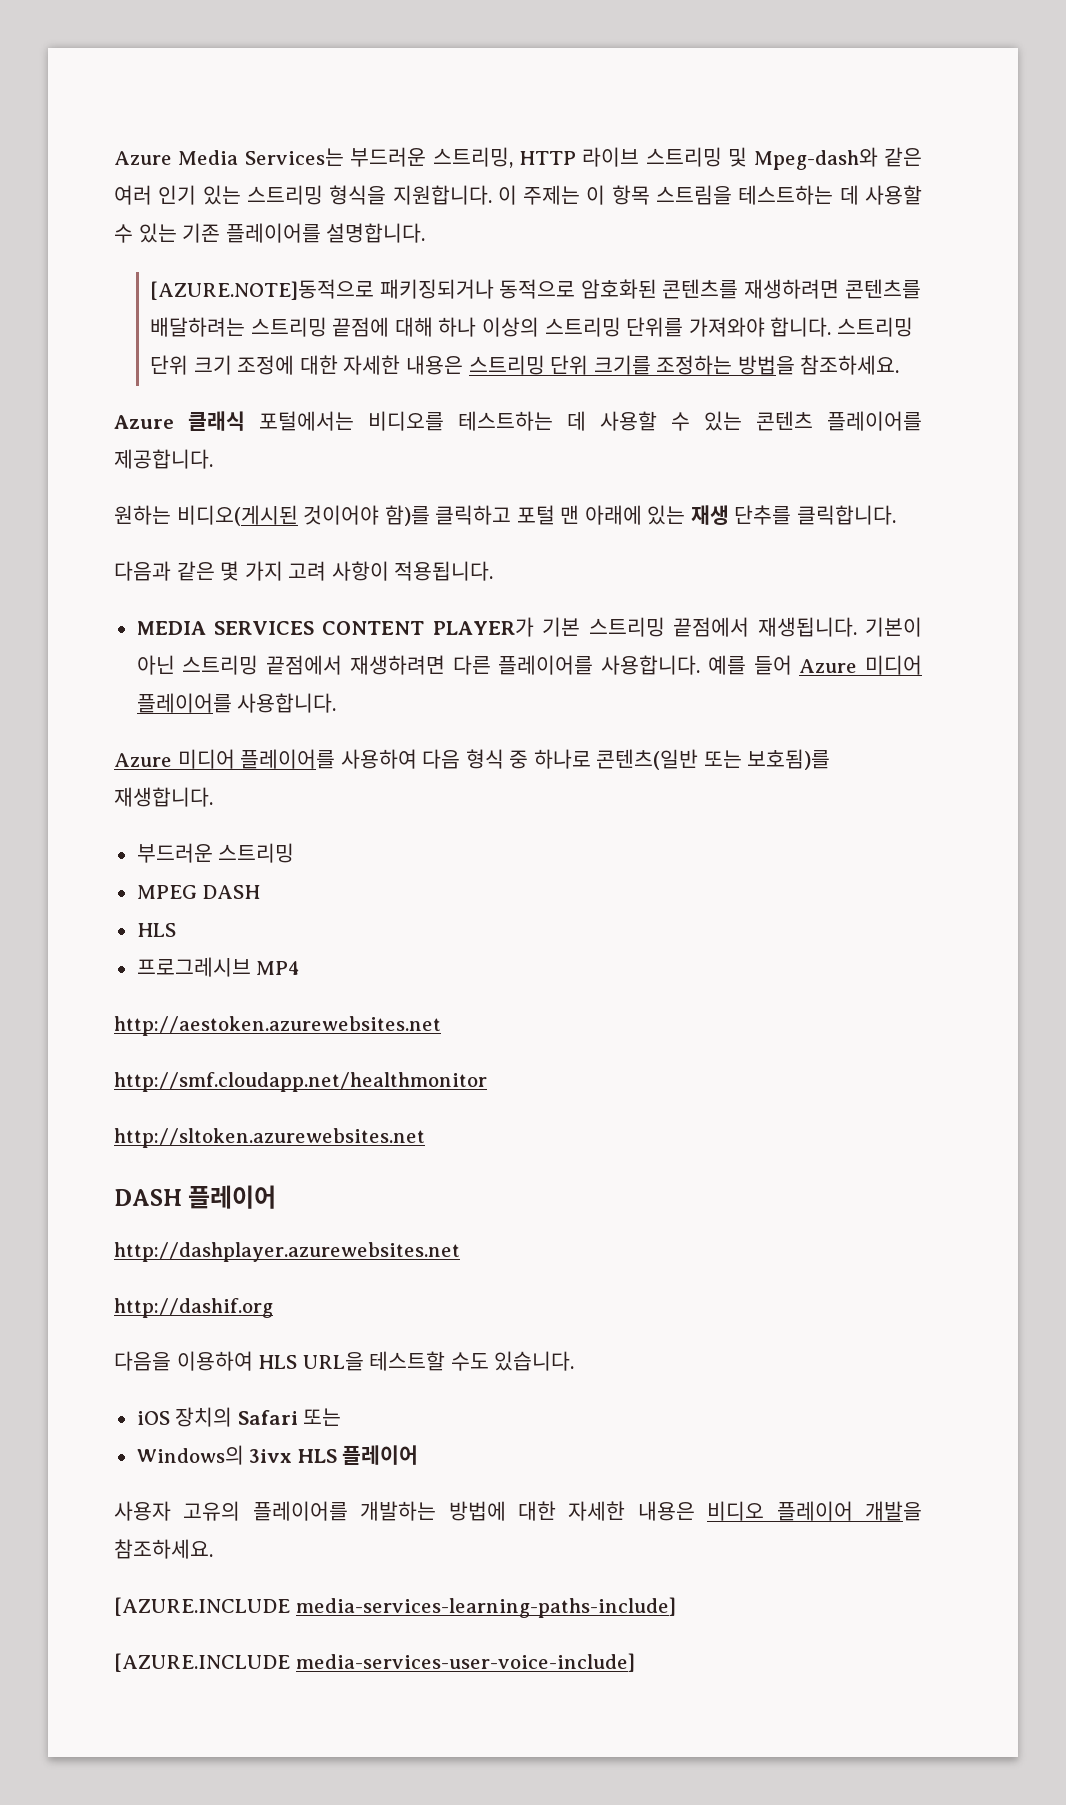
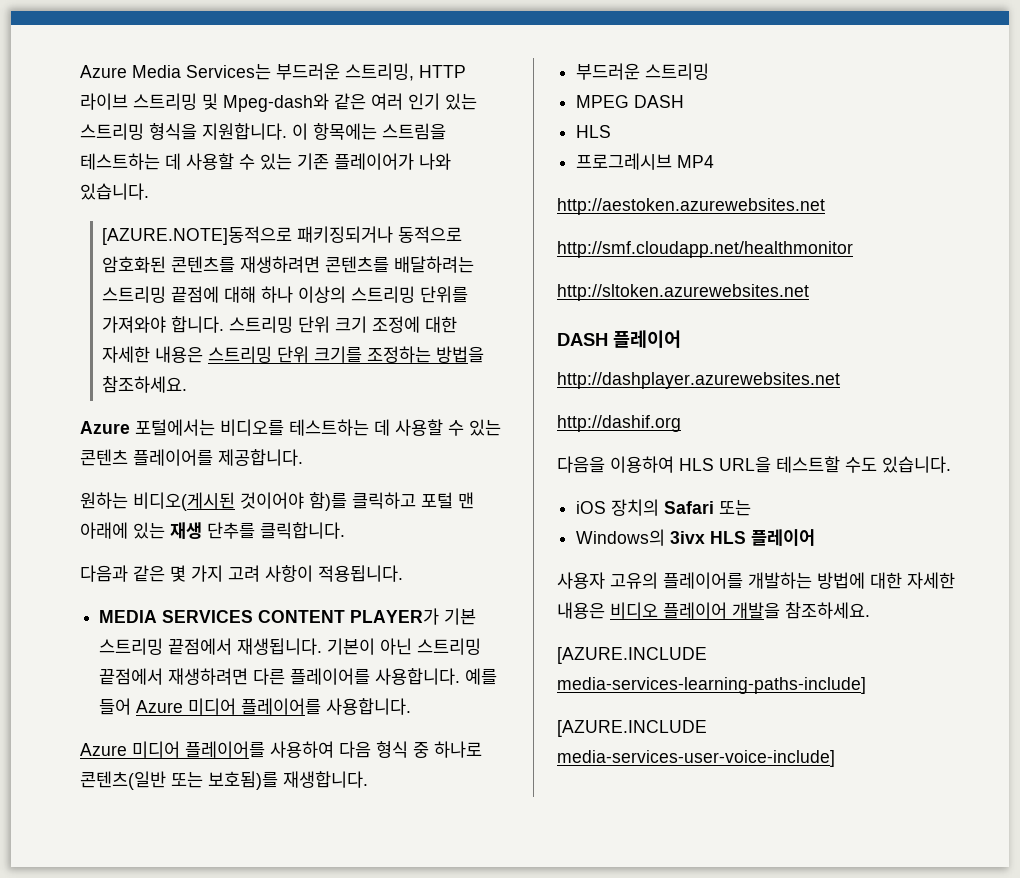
- 이 주제는 이 항목 스트림을 테스트하는 데 사용할 수 있는 기존 플레이어를 설명합니다.
+ 이 항목에는 스트림을 테스트하는 데 사용할 수 있는 기존 플레이어가 나와 있습니다.
- Azure 클래식 포털에서는 비디오를 테스트하는 데 사용할 수 있는 콘텐츠 플레이어를 제공합니다.
+ Azure 포털에서는 비디오를 테스트하는 데 사용할 수 있는 콘텐츠 플레이어를 제공합니다.

